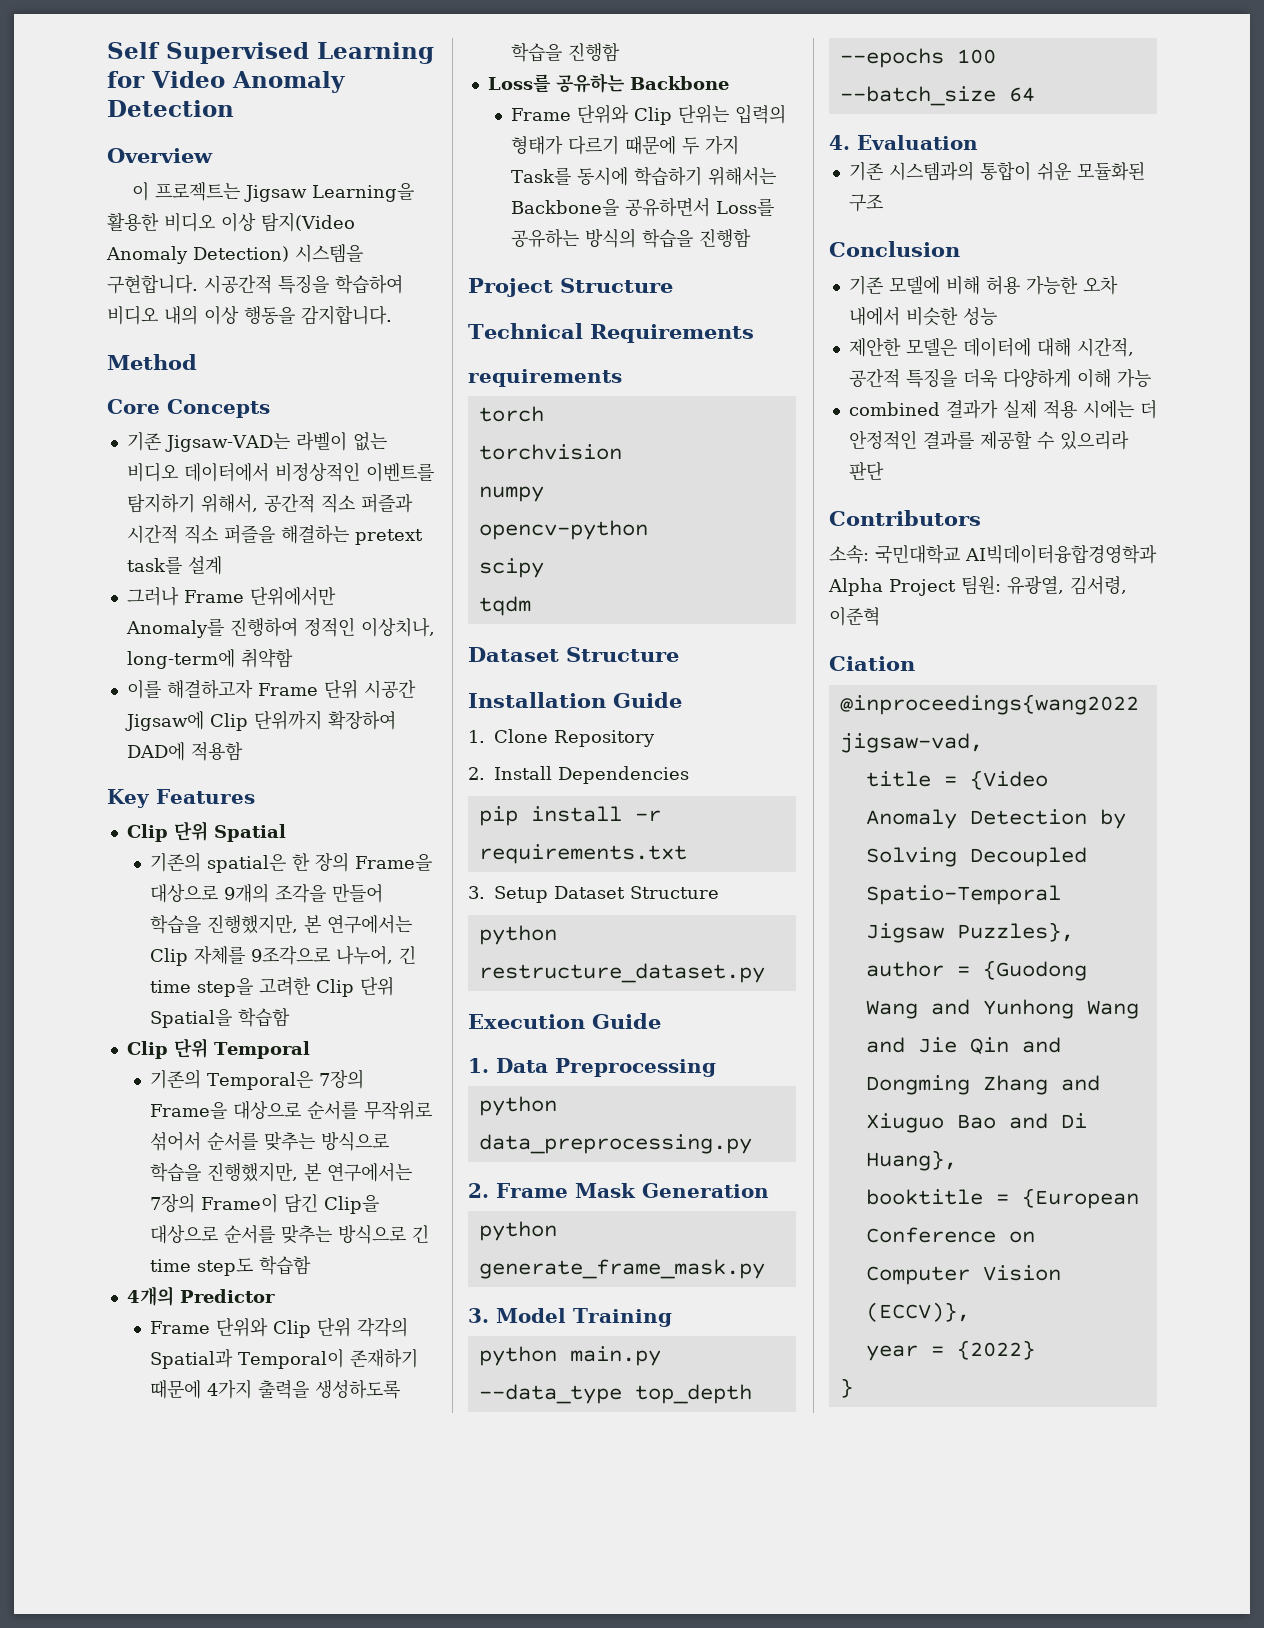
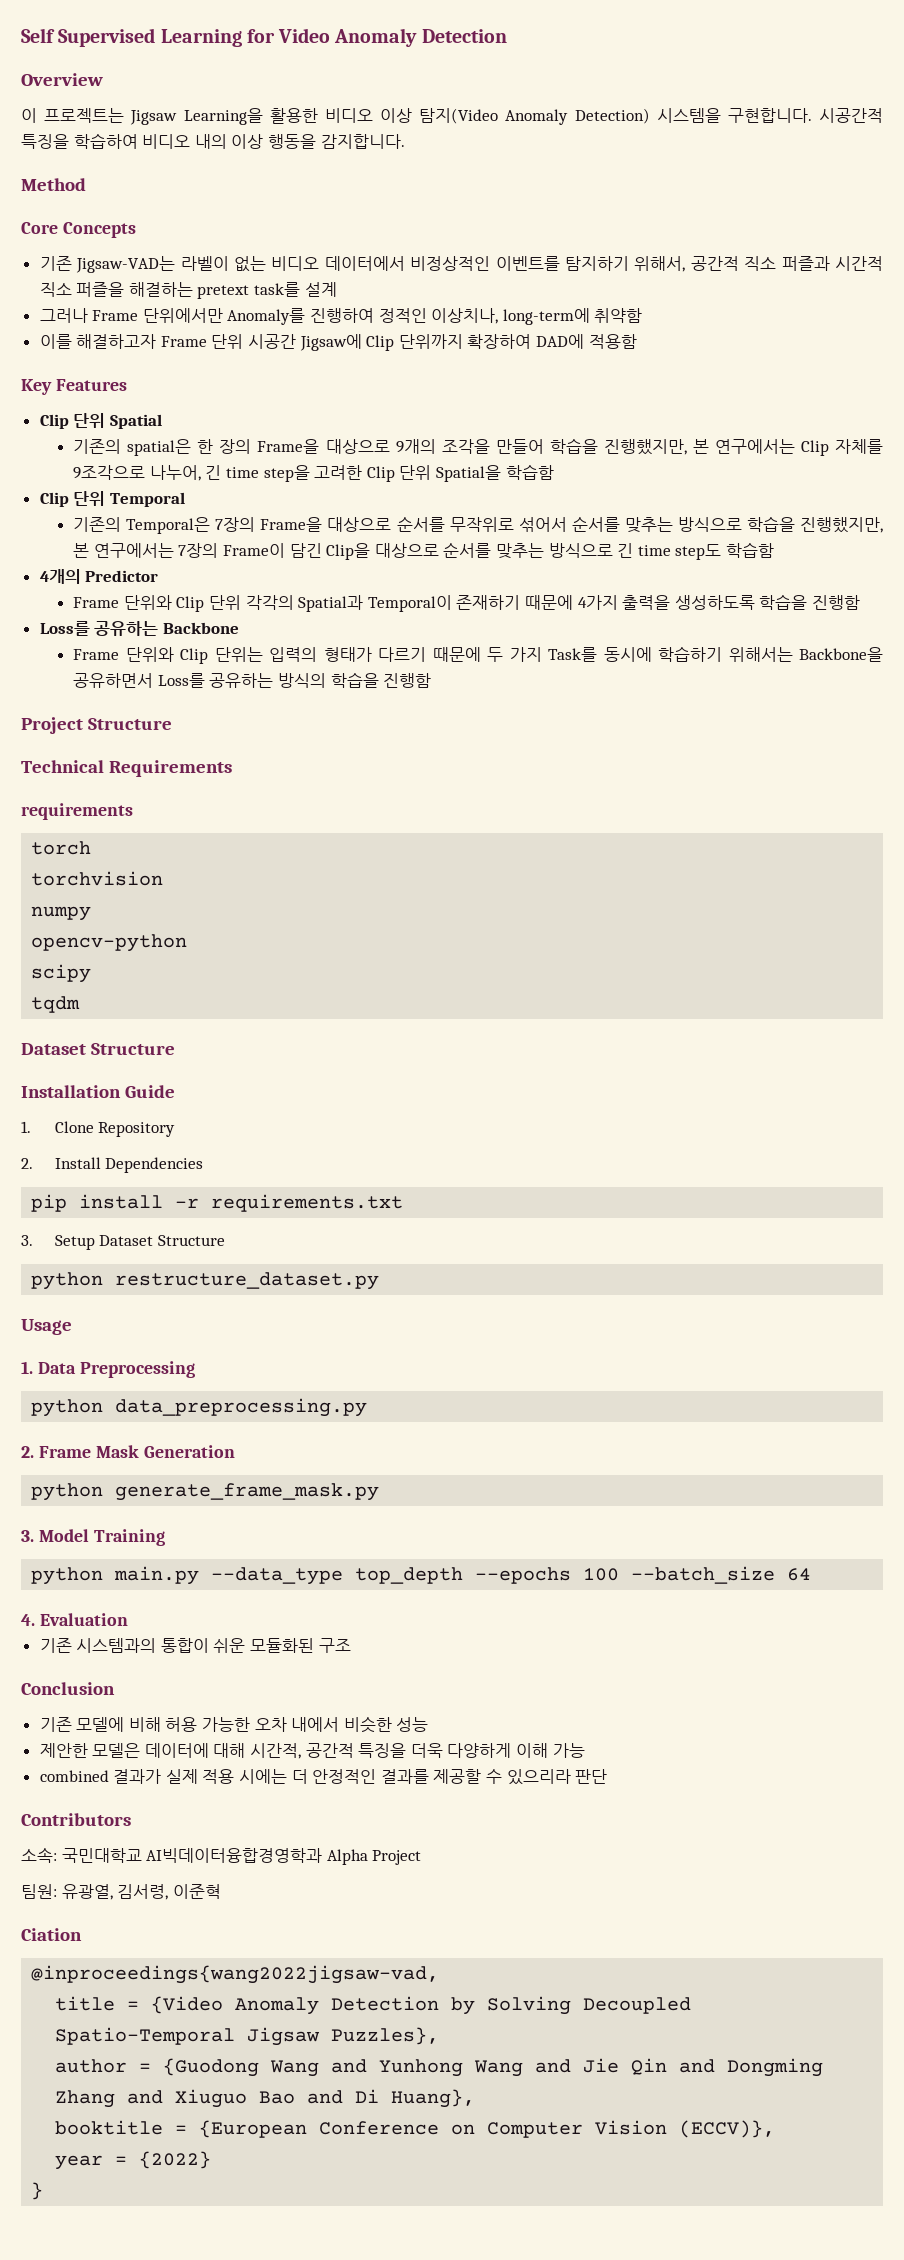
- Execution Guide
+ Usage
- 소속: 국민대학교 AI빅데이터융합경영학과 Alpha Project 팀원: 유광열, 김서령, 이준혁
+ 소속: 국민대학교 AI빅데이터융합경영학과 Alpha Project
+ 팀원: 유광열, 김서령, 이준혁

